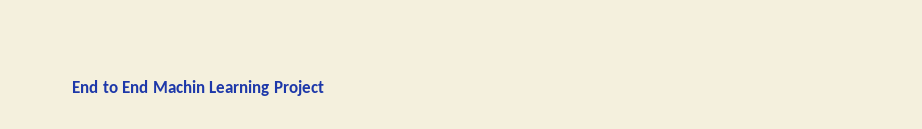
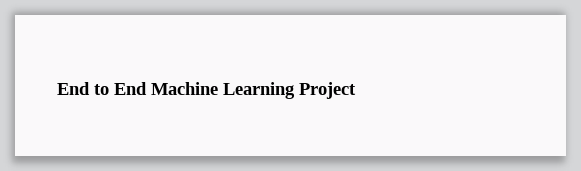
- End to End Machin Learning Project
+ End to End Machine Learning Project

